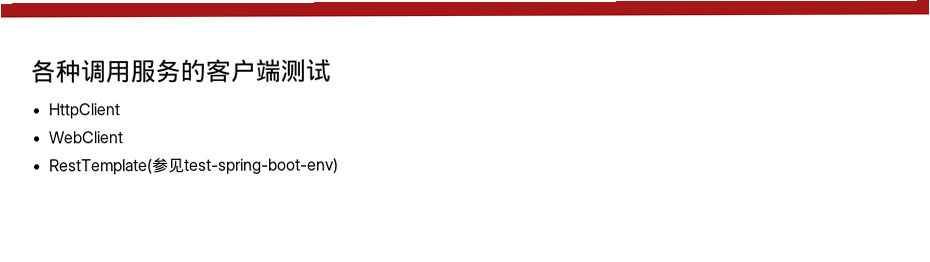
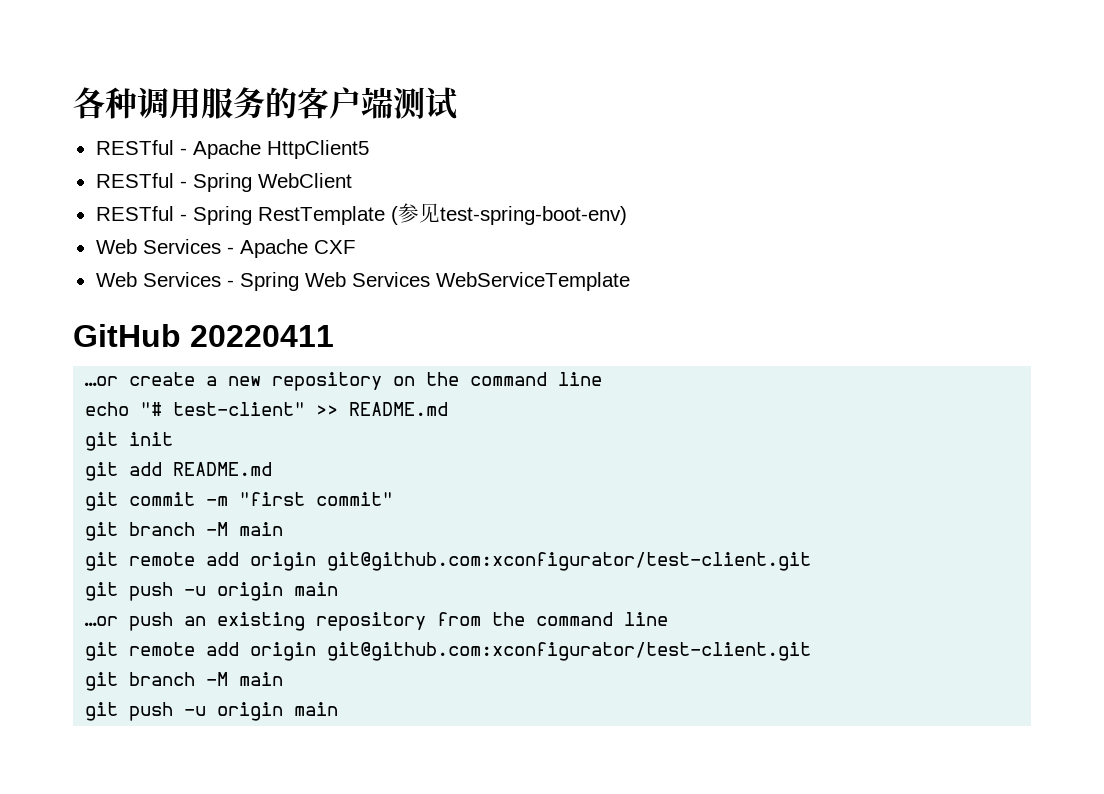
- HttpClient
- WebClient
- RestTemplate(参见test-spring-boot-env)
+ RESTful - Apache HttpClient5
+ RESTful - Spring WebClient
+ RESTful - Spring RestTemplate (参见test-spring-boot-env)
+ Web Services - Apache CXF
+ Web Services - Spring Web Services WebServiceTemplate
+ GitHub 20220411
+ …or create a new repository on the command line
+ echo "# test-client" >> README.md
+ git init
+ git add README.md
+ git commit -m "first commit"
+ git branch -M main
+ git remote add origin git@github.com:xconfigurator/test-client.git
+ git push -u origin main
+ …or push an existing repository from the command line
+ git remote add origin git@github.com:xconfigurator/test-client.git
+ git branch -M main
+ git push -u origin main

